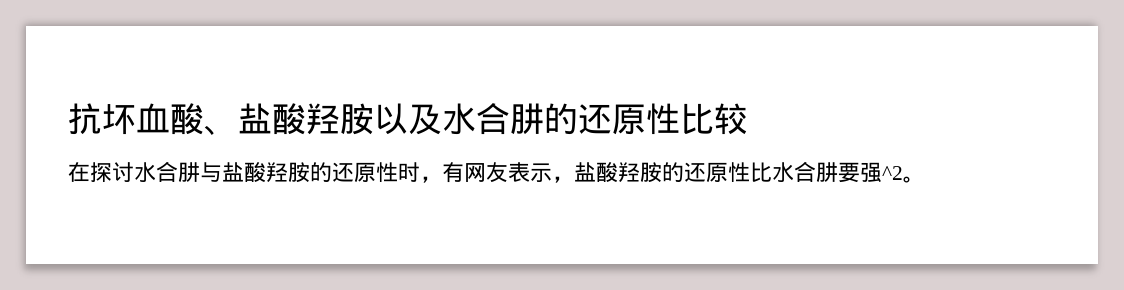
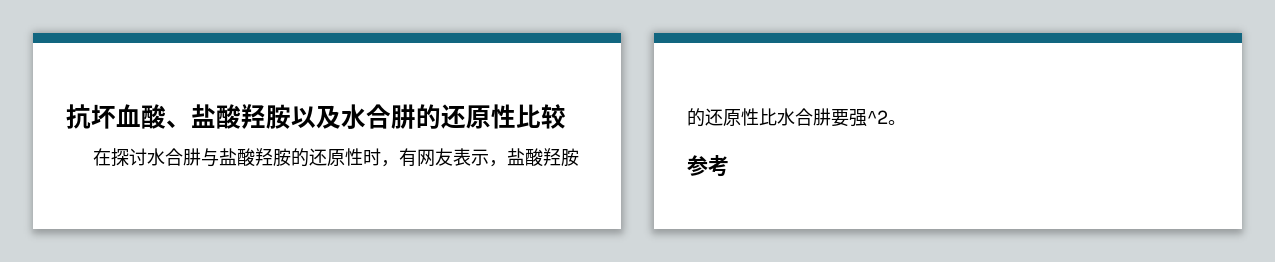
+ 参考

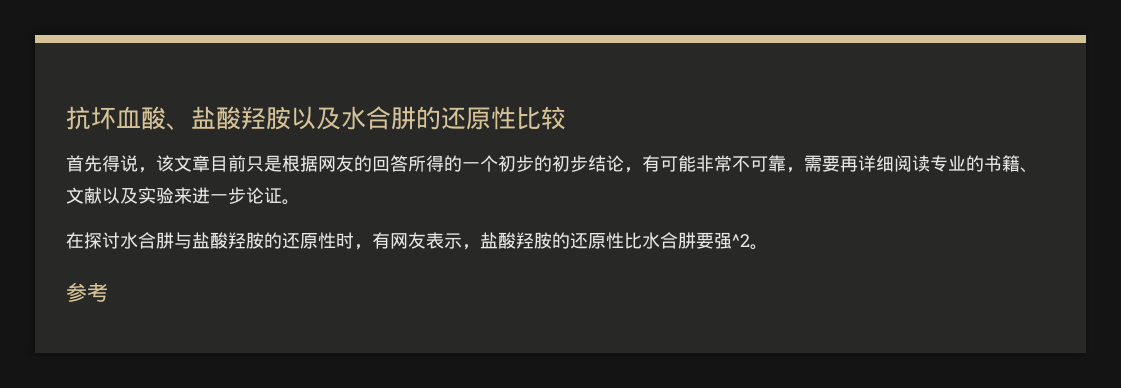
+ 首先得说，该文章目前只是根据网友的回答所得的一个初步的初步结论，有可能非常不可靠，需要再详细阅读专业的书籍、文献以及实验来进一步论证。

